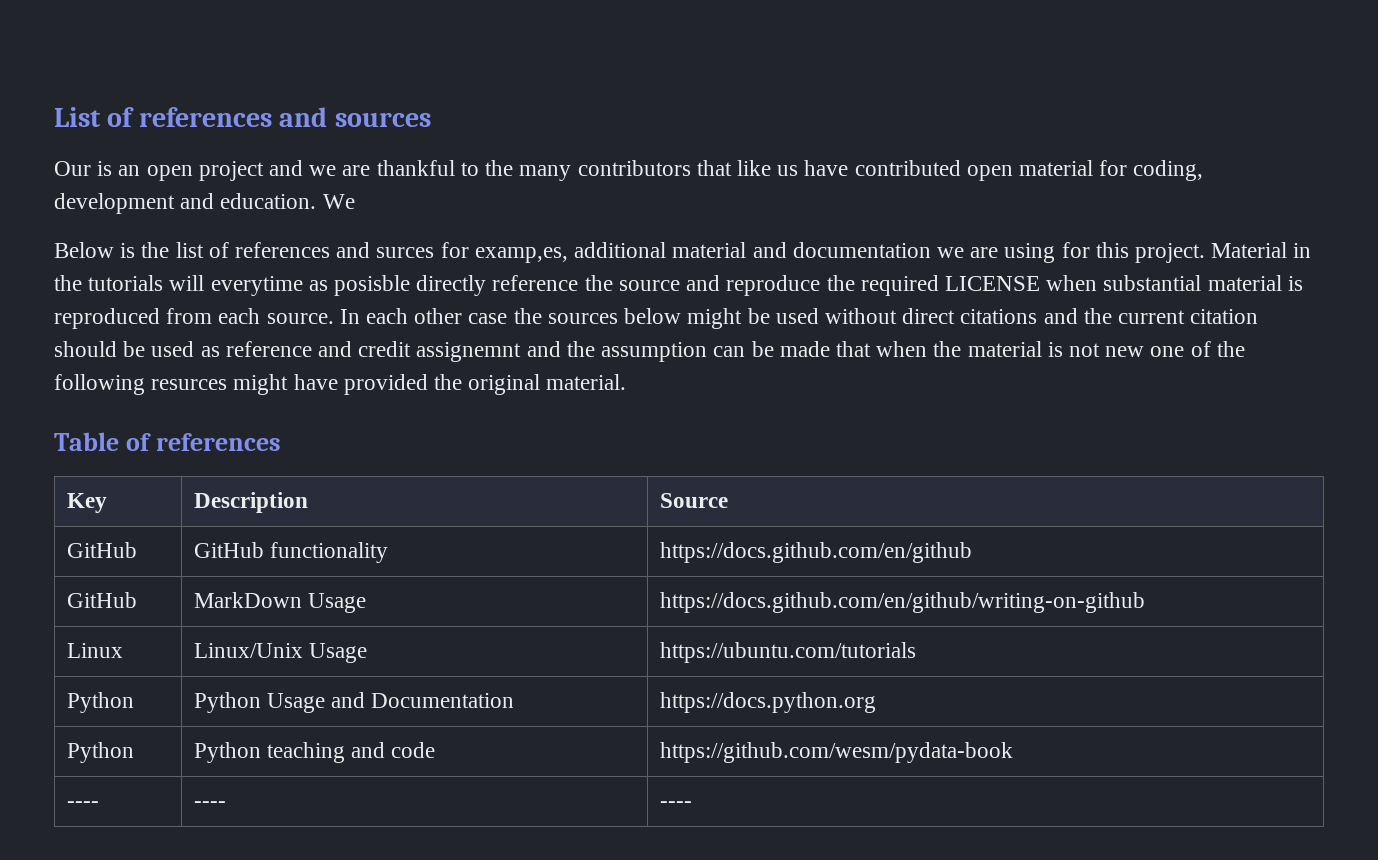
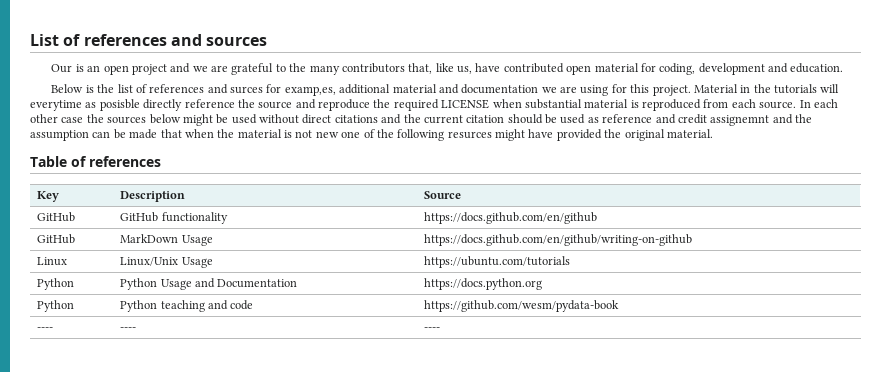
- Our is an open project and we are thankful to the many contributors that like us have contributed open material for coding, development and education. We
+ Our is an open project and we are grateful to the many contributors that, like us, have contributed open material for coding, development and education.

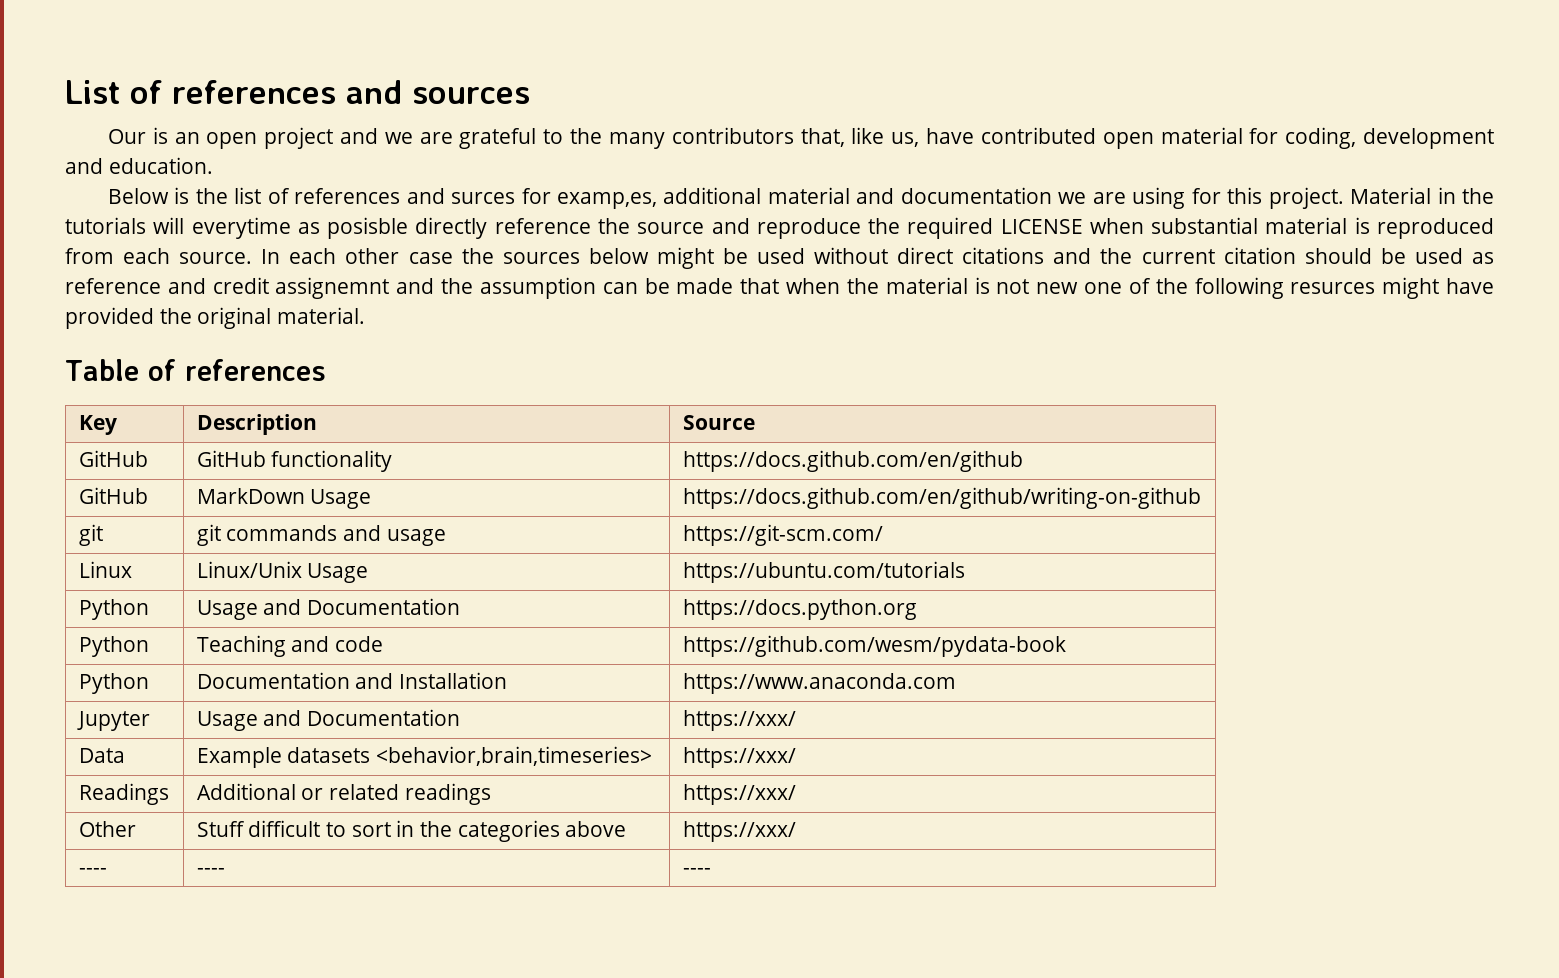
+ git | git commands and usage | https://git-scm.com/
- Python | Python Usage and Documentation | https://docs.python.org
+ Python | Usage and Documentation | https://docs.python.org
- Python | Python teaching and code | https://github.com/wesm/pydata-book
+ Python | Teaching and code | https://github.com/wesm/pydata-book
+ Python | Documentation and Installation | https://www.anaconda.com
+ Jupyter | Usage and Documentation | https://xxx/
+ Data | Example datasets <behavior,brain,timeseries> | https://xxx/
+ Readings | Additional or related readings | https://xxx/
+ Other | Stuff difficult to sort in the categories above | https://xxx/

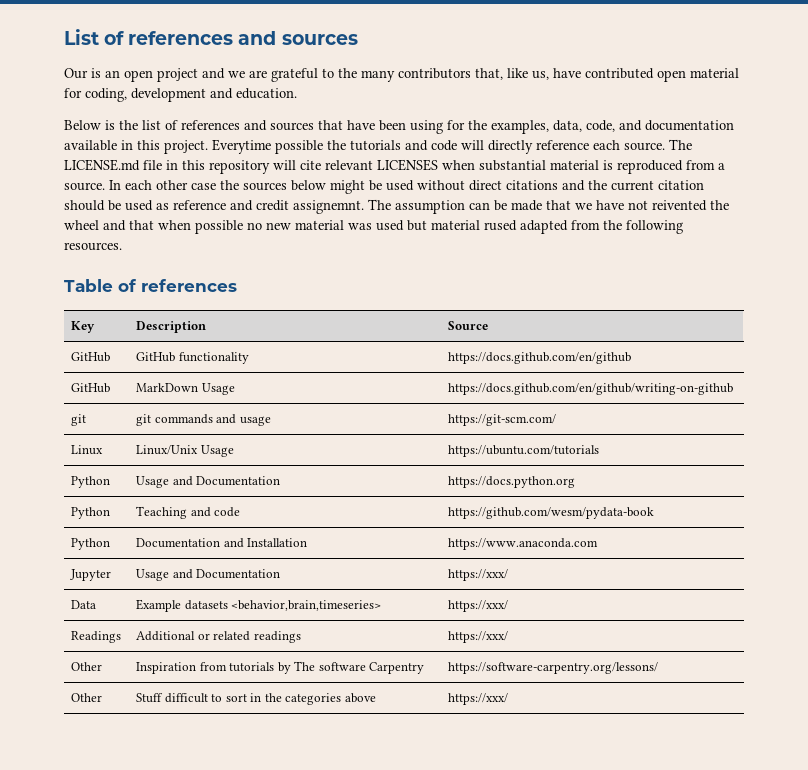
- Below is the list of references and surces for examp,es, additional material and documentation we are using for this project. Material in the tutorials will everytime as posisble directly reference the source and reproduce the required LICENSE when substantial material is reproduced from each source.
+ Below is the list of references and sources that have been using for the examples, data, code, and documentation available in this project. Everytime possible the tutorials and code will directly reference each source. The LICENSE.md file in this repository will cite relevant LICENSES when substantial material is reproduced from a source.
- In each other case the sources below might be used without direct citations and the current citation should be used as reference and credit assignemnt and the assumption can be made that when the material is not new one of the following resurces might have provided the original material.
+ In each other case the sources below might be used without direct citations and the current citation should be used as reference and credit assignemnt. The assumption can be made that we have not reivented the wheel and that when possible no new material was used but material rused adapted from the following resources.
+ Other | Inspiration from tutorials by The software Carpentry | https://software-carpentry.org/lessons/
- ---- | ---- | ----

